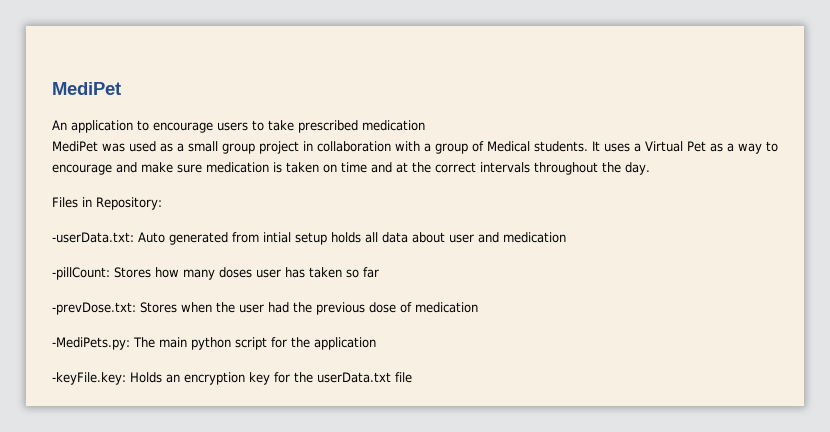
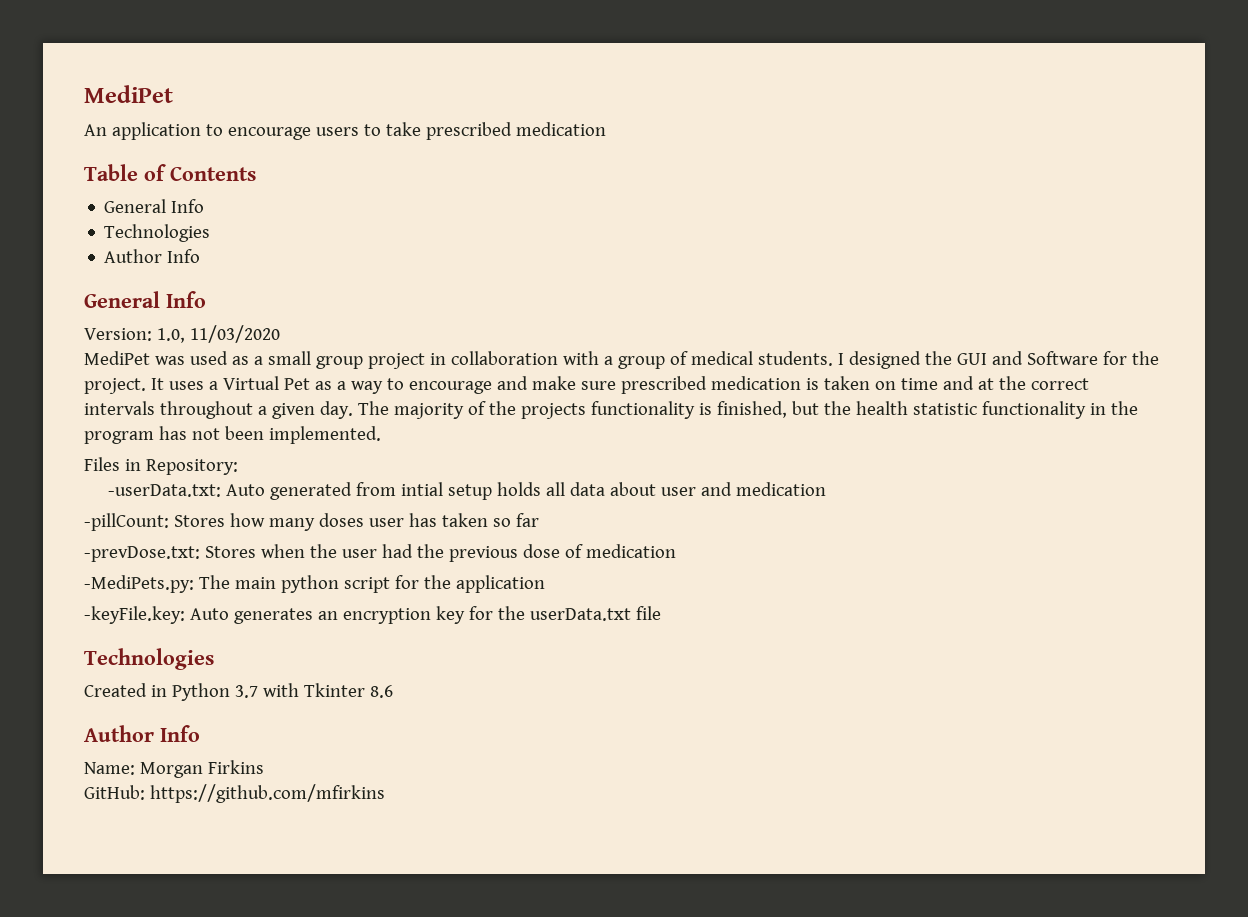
+ Table of Contents
+ General Info
+ Technologies
+ Author Info
+ General Info
+ Version: 1.0, 11/03/2020
- MediPet was used as a small group project in collaboration with a group of Medical students.
+ MediPet was used as a small group project in collaboration with a group of medical students. I designed the GUI and Software for the project.
- It uses a Virtual Pet as a way to encourage and make sure medication is taken on time and at the correct intervals throughout the day.
+ It uses a Virtual Pet as a way to encourage and make sure prescribed medication is taken on time and at the correct intervals throughout a given day. The majority of the projects functionality is finished, but the health statistic functionality in the program has not been implemented.
- -keyFile.key: Holds an encryption key for the userData.txt file
+ -keyFile.key: Auto generates an encryption key for the userData.txt file
+ Technologies
+ Created in Python 3.7 with Tkinter 8.6
+ Author Info
+ Name: Morgan Firkins
+ GitHub: https://github.com/mfirkins

